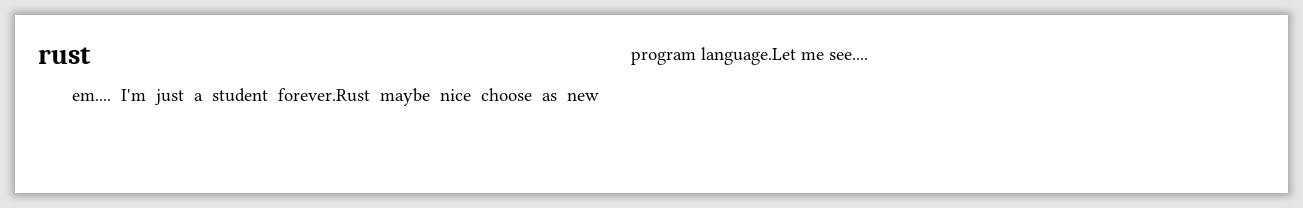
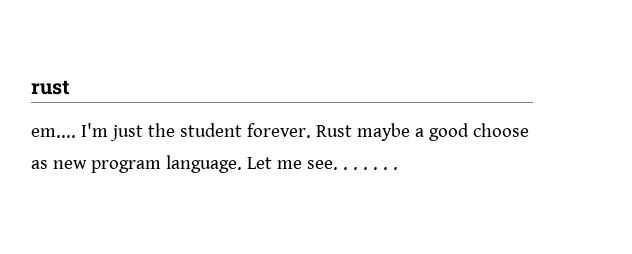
- I'm just a student forever.Rust maybe nice choose as new program language.Let me see....
+ I'm just the student forever. Rust maybe a good choose as new program language. Let me see. . . . . . .

